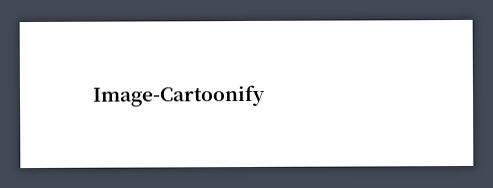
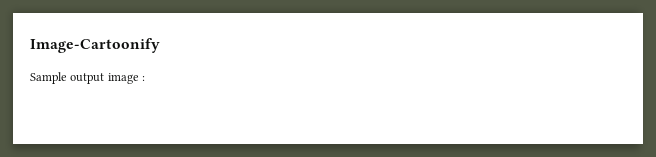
+ Sample output image :

